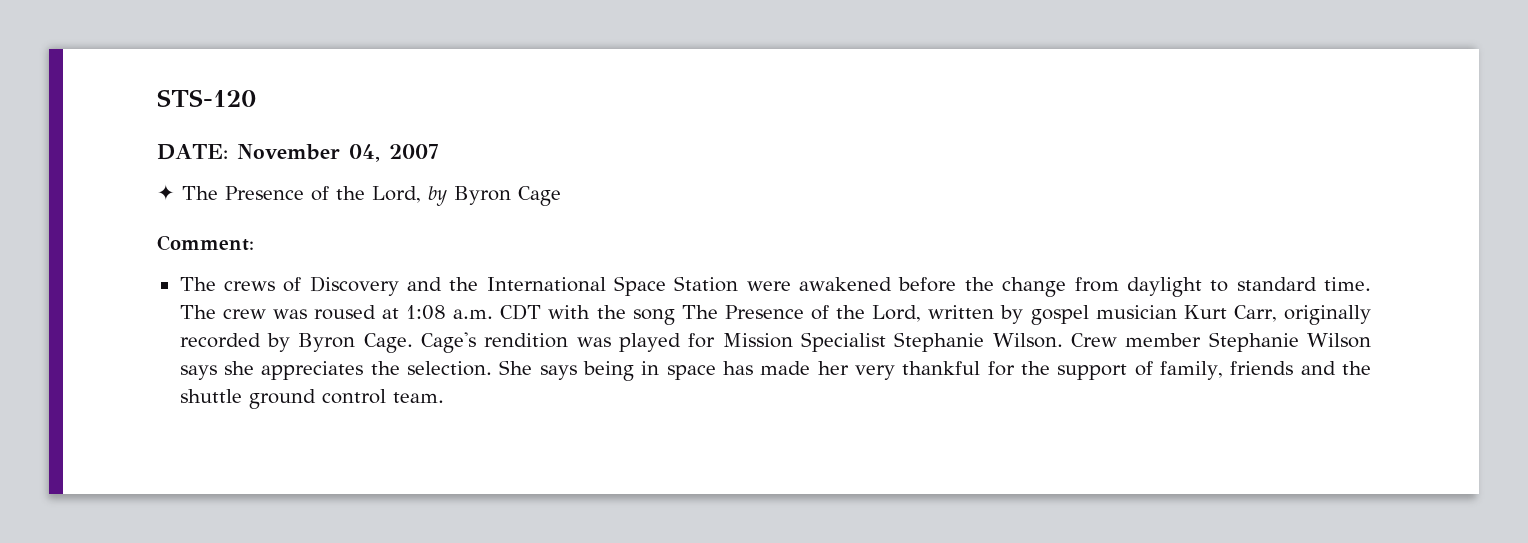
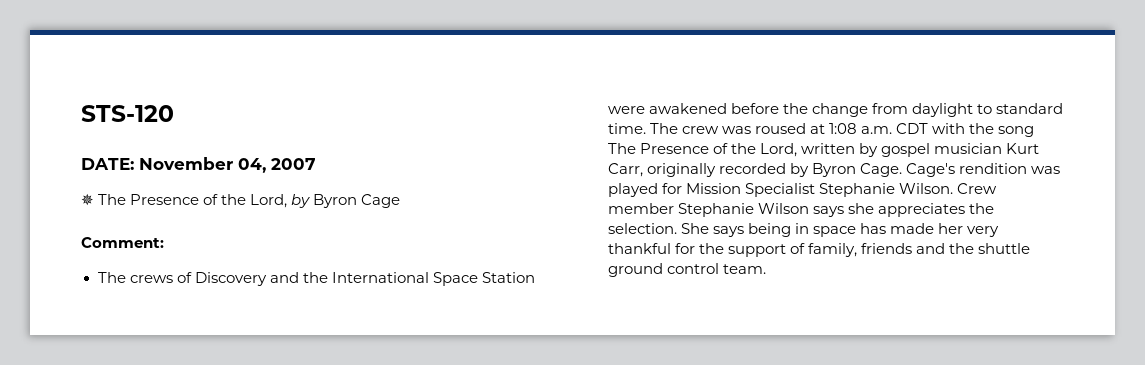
- ✦ The Presence of the Lord, by Byron Cage
+ ✵ The Presence of the Lord, by Byron Cage

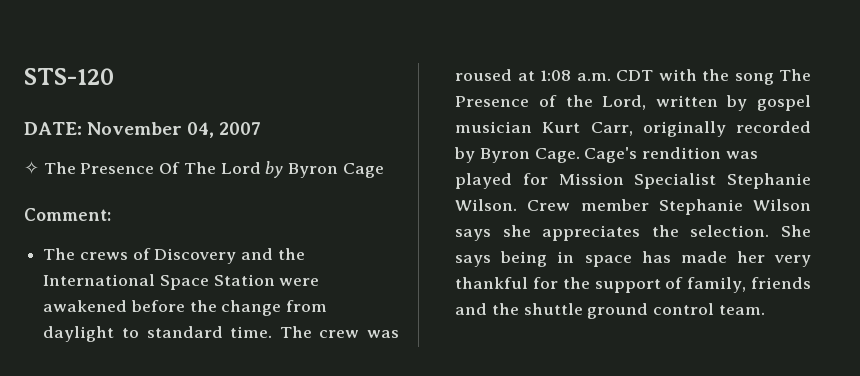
- ✵ The Presence of the Lord, by Byron Cage
+ ✧ The Presence Of The Lord by Byron Cage

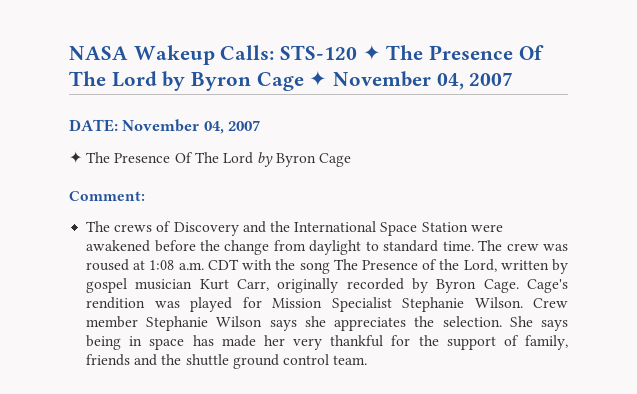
- STS-120
+ NASA Wakeup Calls: STS-120 ✦ The Presence Of The Lord by Byron Cage ✦ November 04, 2007
  DATE: November 04, 2007
- ✧ The Presence Of The Lord by Byron Cage
+ ✦ The Presence Of The Lord by Byron Cage

